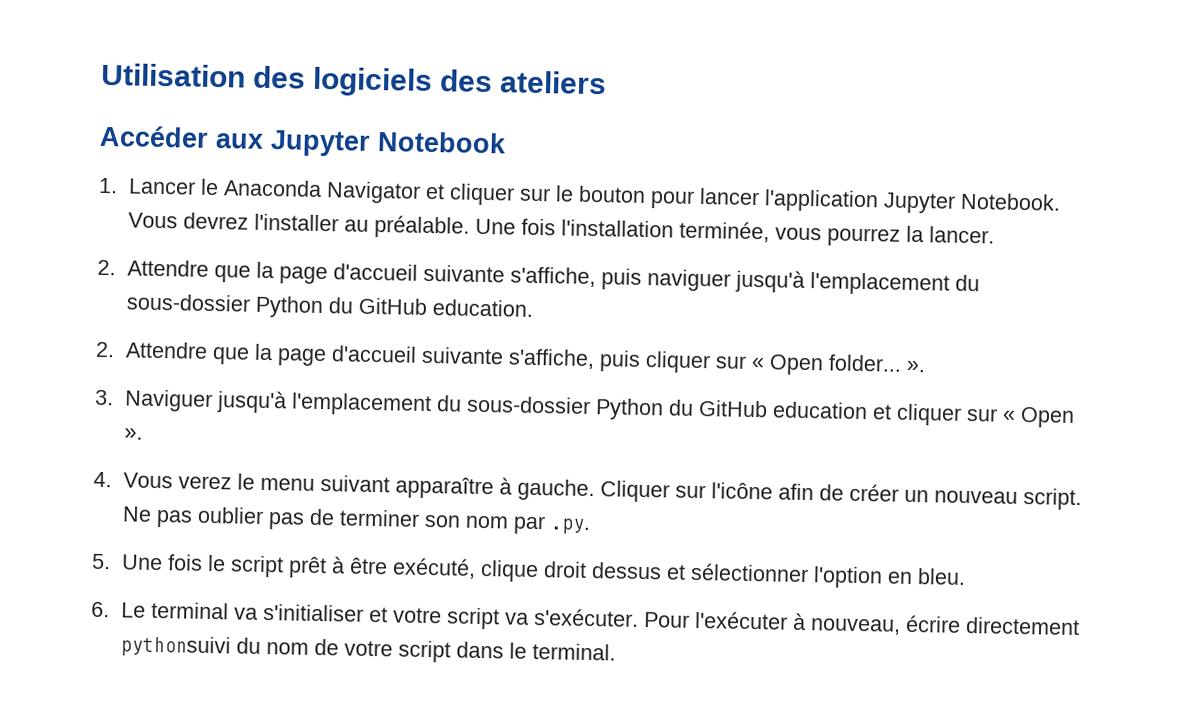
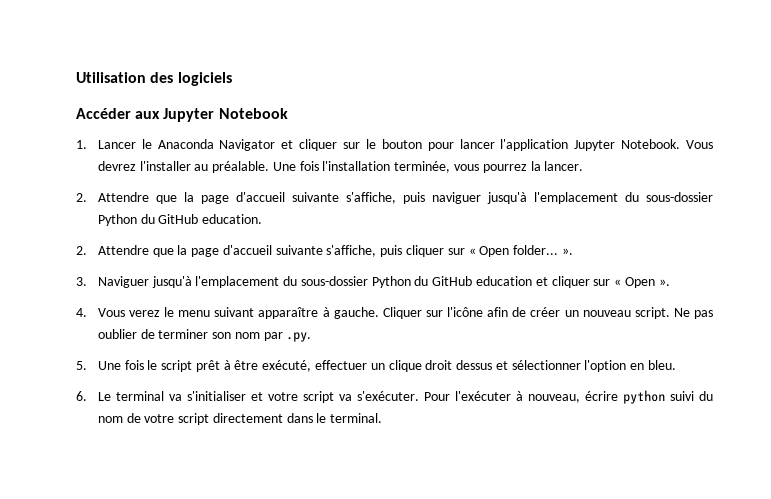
- Utilisation des logiciels des ateliers
+ Utilisation des logiciels
- Ne pas oublier pas de terminer son nom par .py.
+ Ne pas oublier de terminer son nom par .py.
- 5. Une fois le script prêt à être exécuté, clique droit dessus et sélectionner l'option en bleu.
+ 5. Une fois le script prêt à être exécuté, effectuer un clique droit dessus et sélectionner l'option en bleu.
- Pour l'exécuter à nouveau, écrire directement pythonsuivi du nom de votre script dans le terminal.
+ Pour l'exécuter à nouveau, écrire python suivi du nom de votre script directement dans le terminal.

